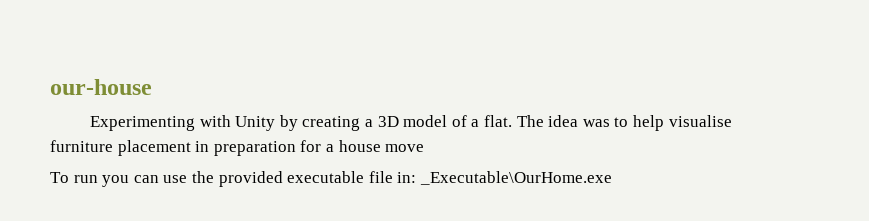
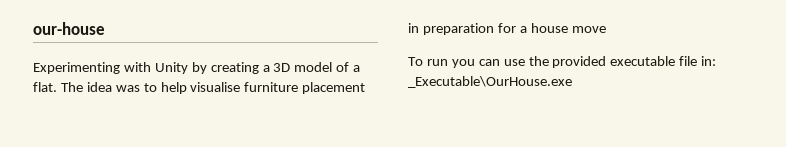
- To run you can use the provided executable file in: _Executable\OurHome.exe
+ To run you can use the provided executable file in: _Executable\OurHouse.exe

